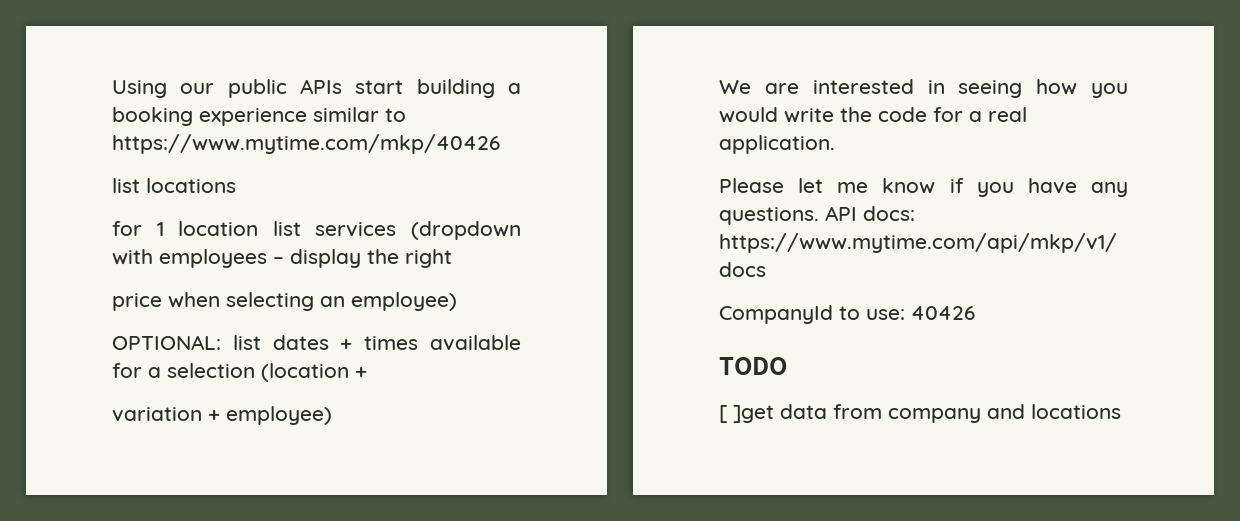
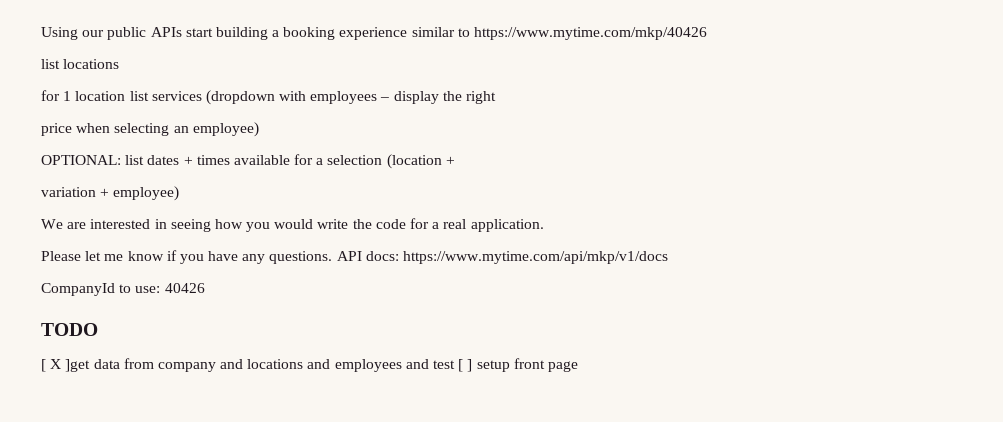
- [ ]get data from company and locations
+ [ X ]get data from company and locations and employees and test [ ] setup front page

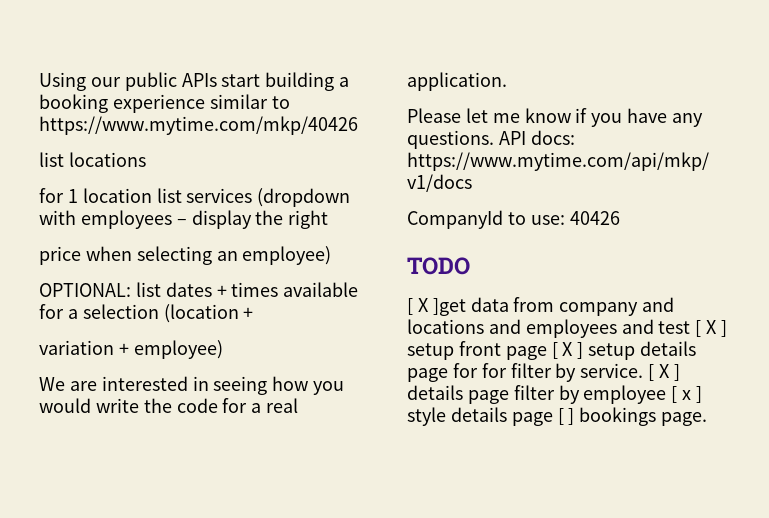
- [ X ]get data from company and locations and employees and test [ ] setup front page
+ [ X ]get data from company and locations and employees and test [ X ] setup front page [ X ] setup details page for for filter by service. [ X ] details page filter by employee [ x ] style details page [ ] bookings page.

